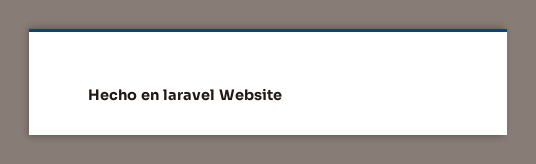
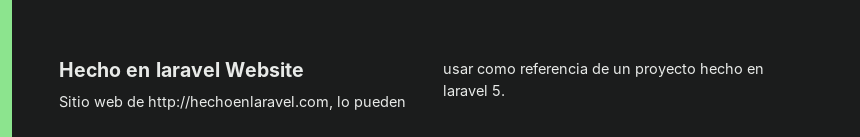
+ Sitio web de http://hechoenlaravel.com, lo pueden usar como referencia de un proyecto hecho en laravel 5.

